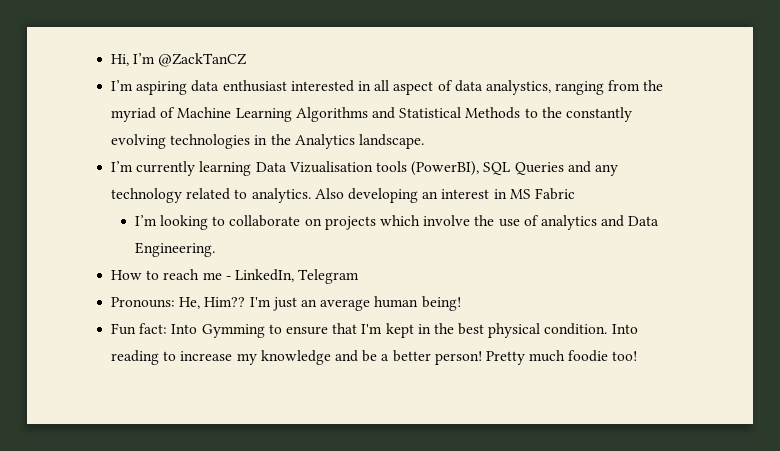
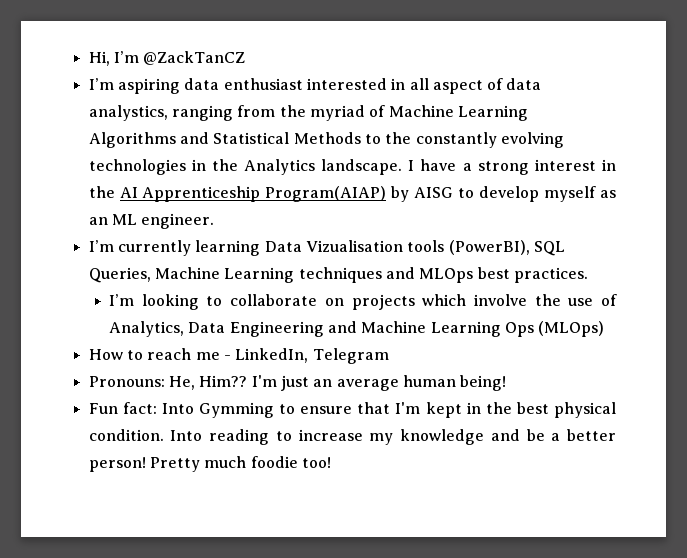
+ I have a strong interest in the AI Apprenticeship Program(AIAP) by AISG to develop myself as an ML engineer.
- I’m currently learning Data Vizualisation tools (PowerBI), SQL Queries and any technology related to analytics. Also developing an interest in MS Fabric
+ I’m currently learning Data Vizualisation tools (PowerBI), SQL Queries, Machine Learning techniques and MLOps best practices.
- I’m looking to collaborate on projects which involve the use of analytics and Data Engineering.
+ I’m looking to collaborate on projects which involve the use of Analytics, Data Engineering and Machine Learning Ops (MLOps)

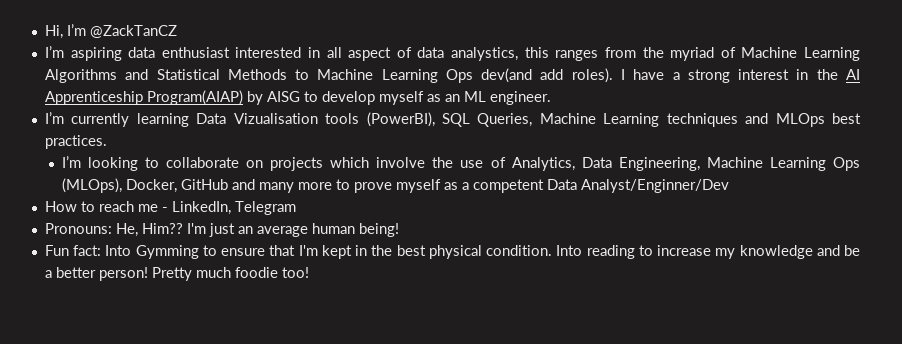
- I’m aspiring data enthusiast interested in all aspect of data analystics, ranging from the myriad of Machine Learning Algorithms and Statistical Methods to the constantly evolving technologies in the Analytics landscape.
+ I’m aspiring data enthusiast interested in all aspect of data analystics, this ranges from the myriad of Machine Learning Algorithms and Statistical Methods to Machine Learning Ops dev(and add roles).
- I’m looking to collaborate on projects which involve the use of Analytics, Data Engineering and Machine Learning Ops (MLOps)
+ I’m looking to collaborate on projects which involve the use of Analytics, Data Engineering, Machine Learning Ops (MLOps), Docker, GitHub and many more to prove myself as a competent Data Analyst/Enginner/Dev

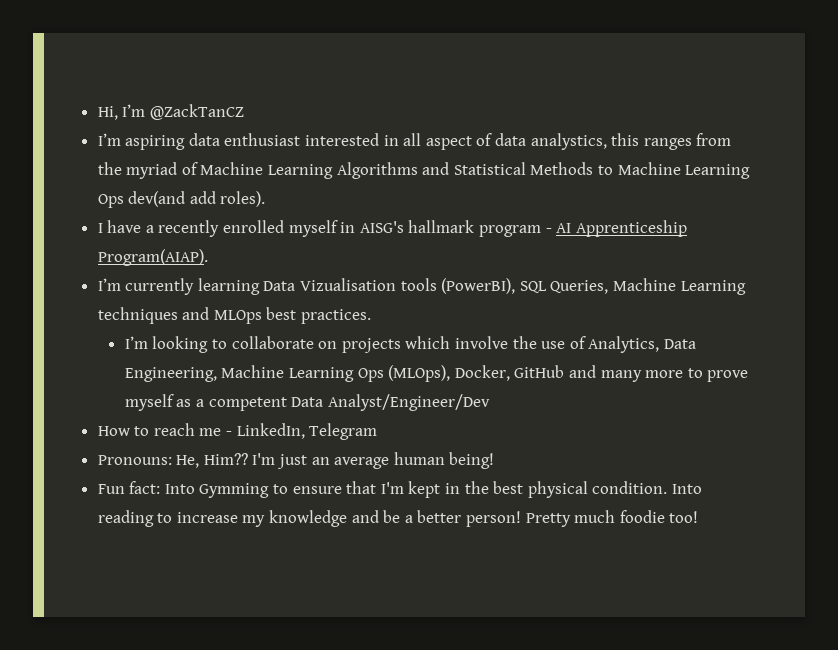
- I’m aspiring data enthusiast interested in all aspect of data analystics, this ranges from the myriad of Machine Learning Algorithms and Statistical Methods to Machine Learning Ops dev(and add roles). I have a strong interest in the AI Apprenticeship Program(AIAP) by AISG to develop myself as an ML engineer.
+ I’m aspiring data enthusiast interested in all aspect of data analystics, this ranges from the myriad of Machine Learning Algorithms and Statistical Methods to Machine Learning Ops dev(and add roles).
+ I have a recently enrolled myself in AISG's hallmark program - AI Apprenticeship Program(AIAP).
- I’m looking to collaborate on projects which involve the use of Analytics, Data Engineering, Machine Learning Ops (MLOps), Docker, GitHub and many more to prove myself as a competent Data Analyst/Enginner/Dev
+ I’m looking to collaborate on projects which involve the use of Analytics, Data Engineering, Machine Learning Ops (MLOps), Docker, GitHub and many more to prove myself as a competent Data Analyst/Engineer/Dev

